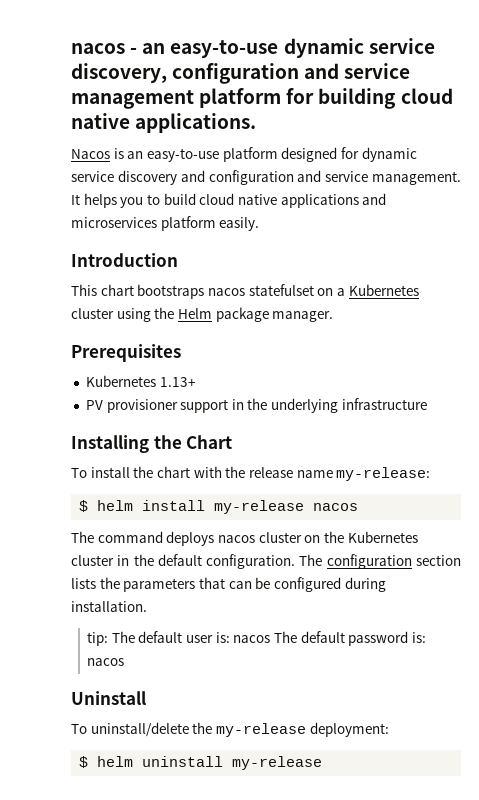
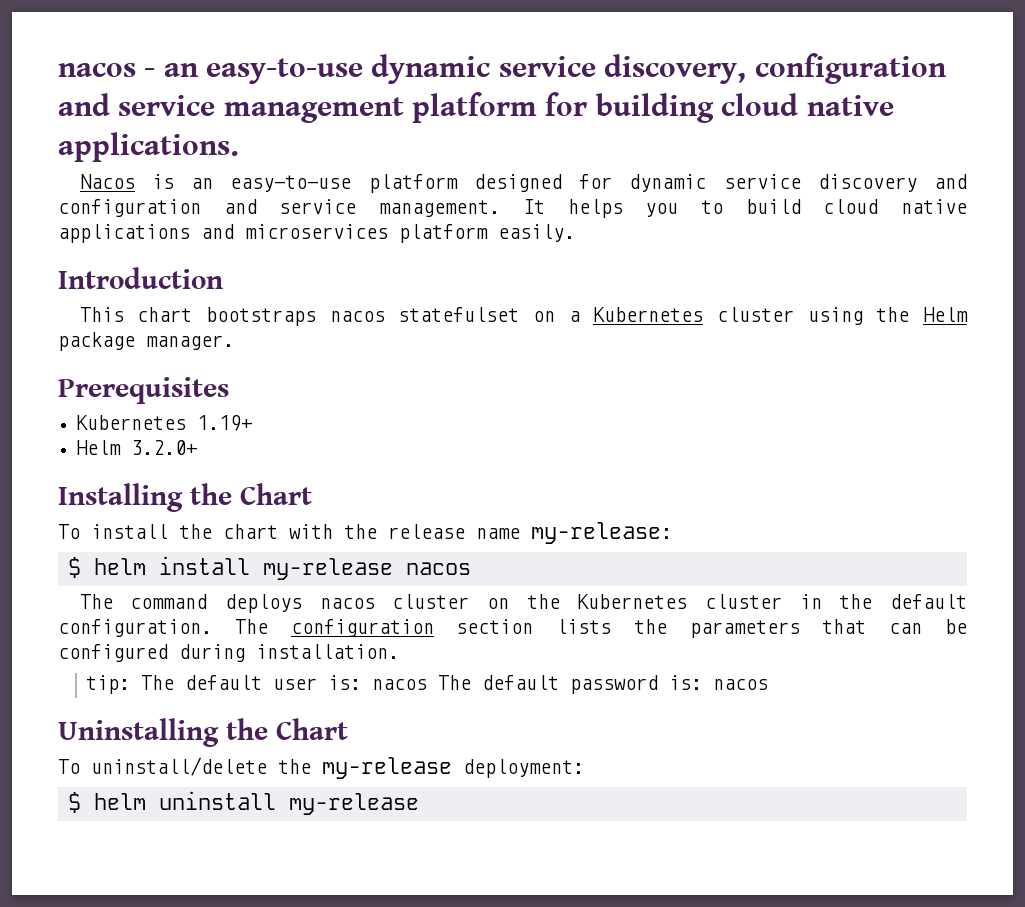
- Kubernetes 1.13+
- PV provisioner support in the underlying infrastructure
+ Kubernetes 1.19+
+ Helm 3.2.0+
- Uninstall
+ Uninstalling the Chart

